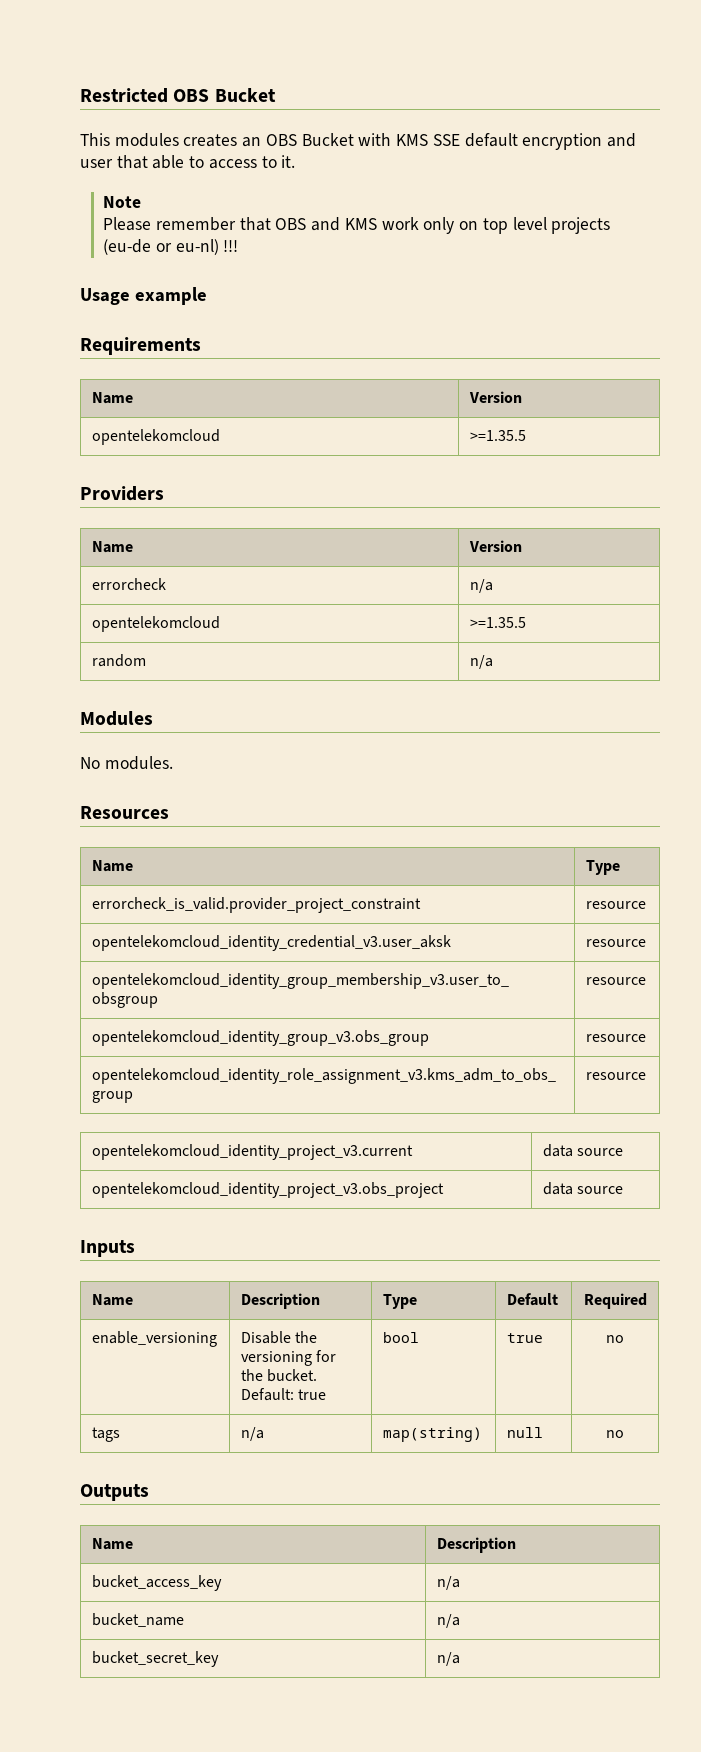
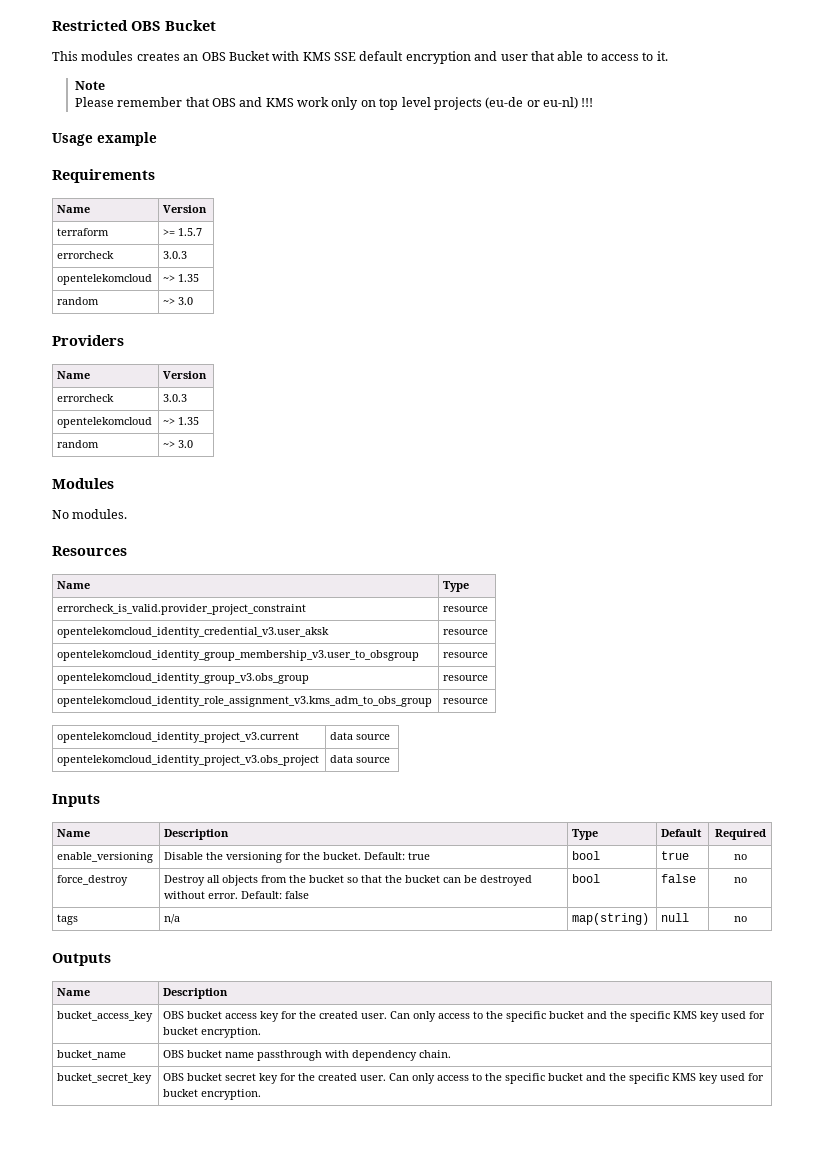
  Requirements
  Name | Version
- opentelekomcloud | >=1.35.5
+ terraform | >= 1.5.7
+ errorcheck | 3.0.3
+ opentelekomcloud | ~> 1.35
+ random | ~> 3.0
  Providers
  Name | Version
- errorcheck | n/a
- opentelekomcloud | >=1.35.5
- random | n/a
+ errorcheck | 3.0.3
+ opentelekomcloud | ~> 1.35
+ random | ~> 3.0
+ force_destroy | Destroy all objects from the bucket so that the bucket can be destroyed without error. Default: false | bool | false | no
- bucket_access_key | n/a
- bucket_name | n/a
- bucket_secret_key | n/a
+ bucket_access_key | OBS bucket access key for the created user. Can only access to the specific bucket and the specific KMS key used for bucket encryption.
+ bucket_name | OBS bucket name passthrough with dependency chain.
+ bucket_secret_key | OBS bucket secret key for the created user. Can only access to the specific bucket and the specific KMS key used for bucket encryption.

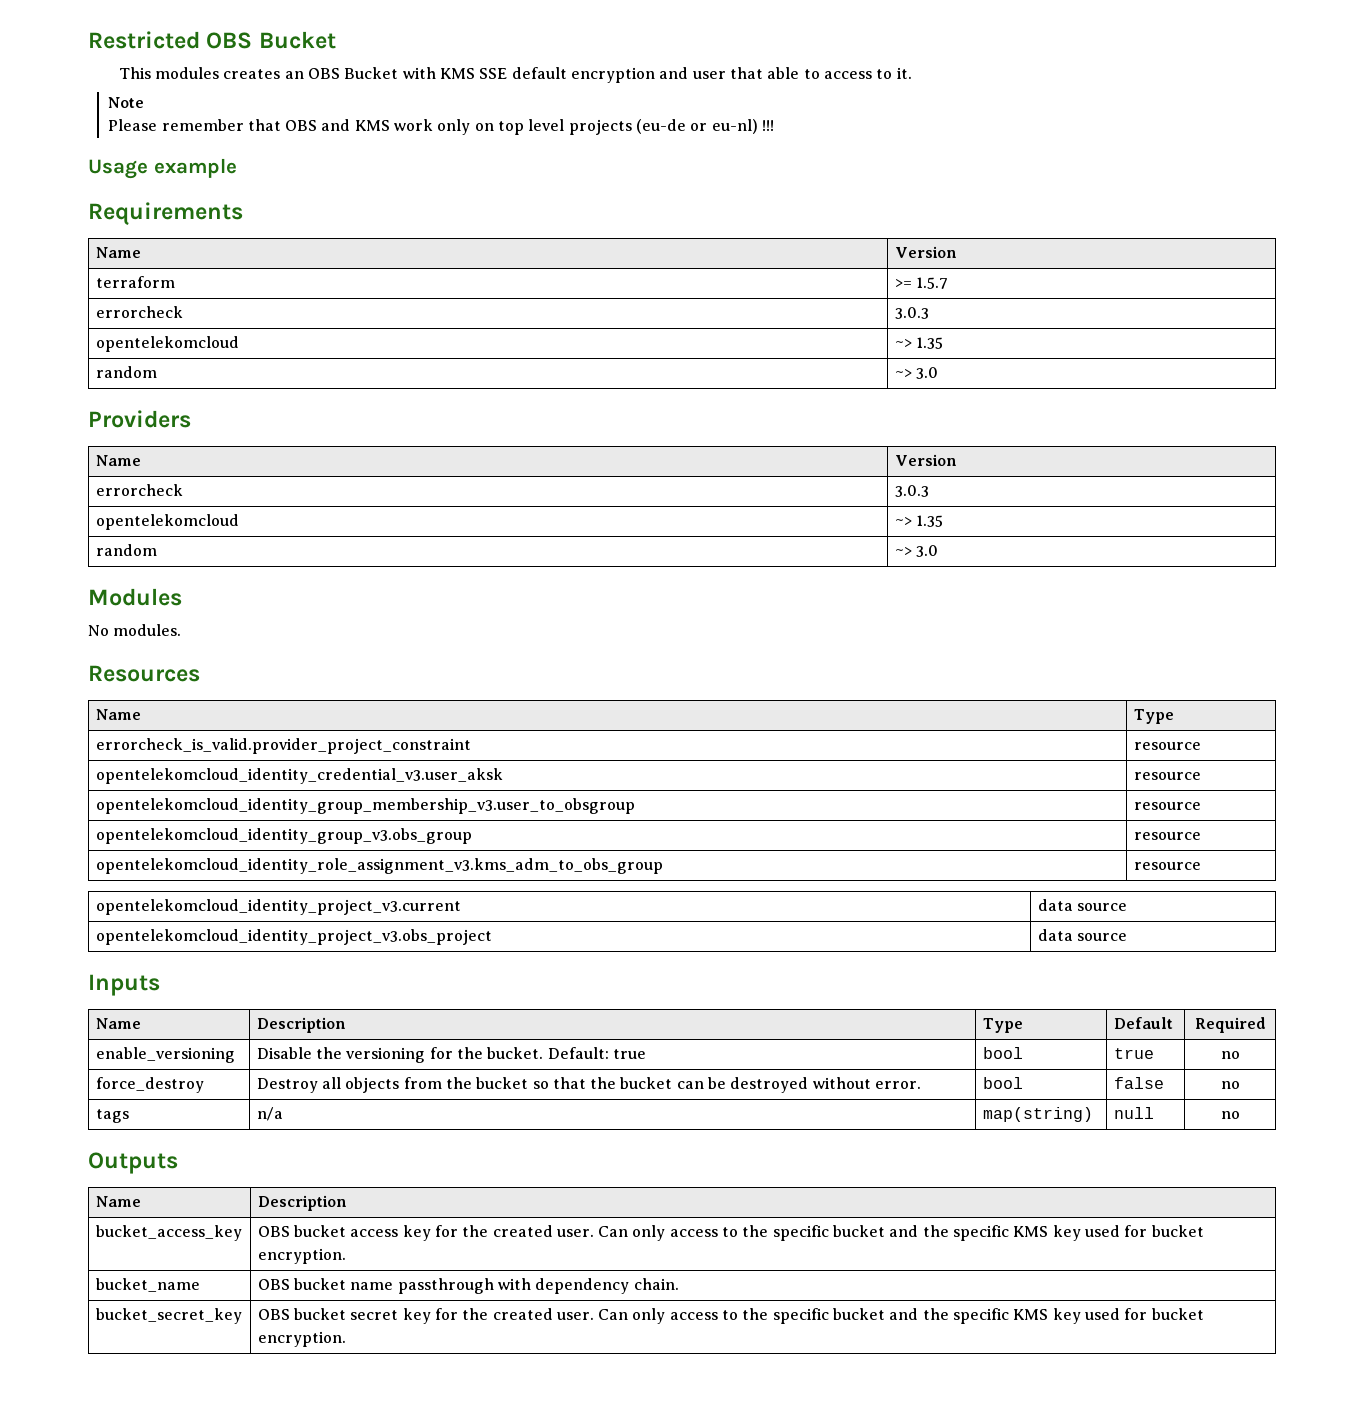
- force_destroy | Destroy all objects from the bucket so that the bucket can be destroyed without error. Default: false | bool | false | no
+ force_destroy | Destroy all objects from the bucket so that the bucket can be destroyed without error. | bool | false | no

